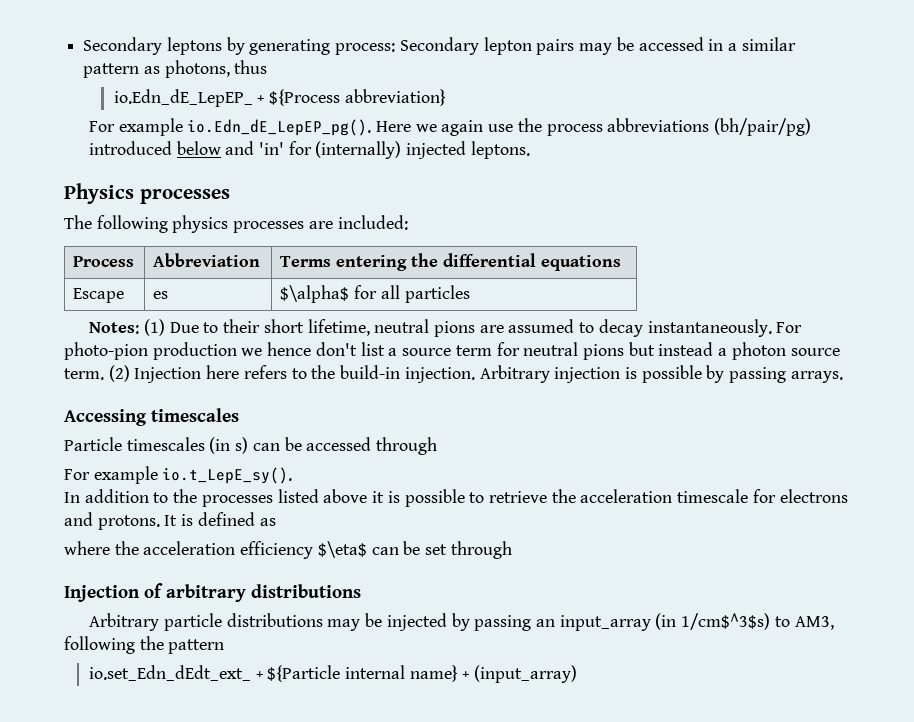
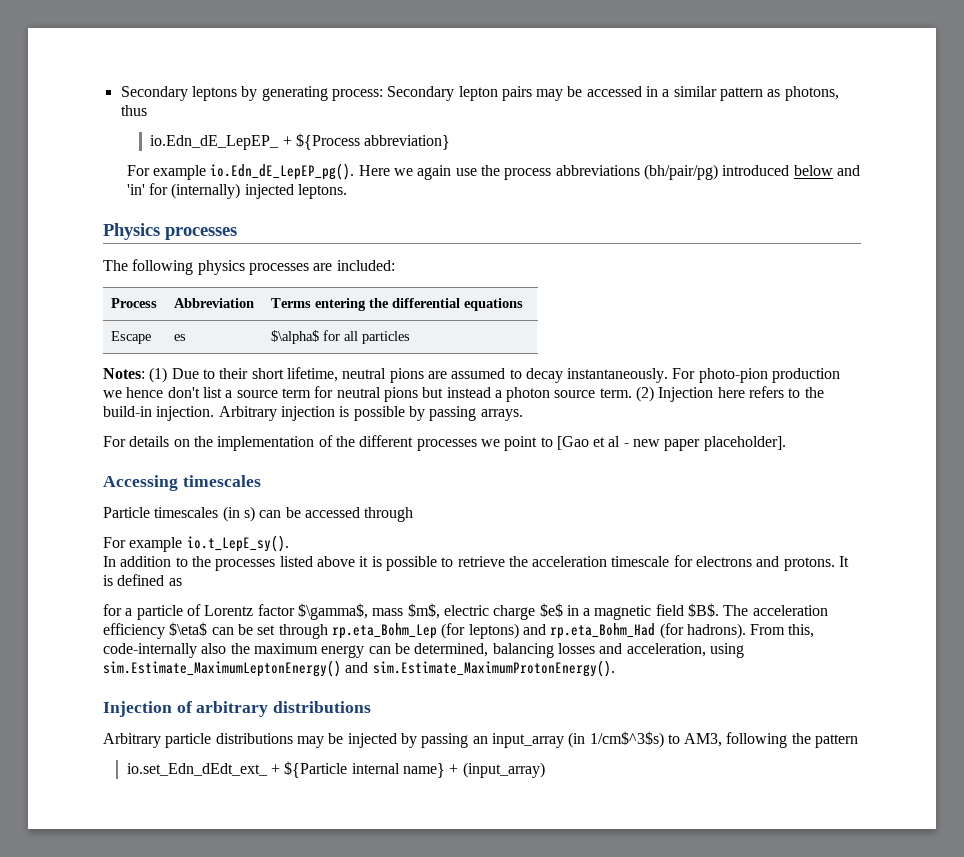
+ For details on the implementation of the different processes we point to [Gao et al - new paper placeholder].
- where the acceleration efficiency $\eta$ can be set through
+ for a particle of Lorentz factor $\gamma$, mass $m$, electric charge $e$ in a magnetic field $B$. The acceleration efficiency $\eta$ can be set through rp.eta_Bohm_Lep (for leptons) and rp.eta_Bohm_Had (for hadrons). From this, code-internally also the maximum energy can be determined, balancing losses and acceleration, using sim.Estimate_MaximumLeptonEnergy() and sim.Estimate_MaximumProtonEnergy().

